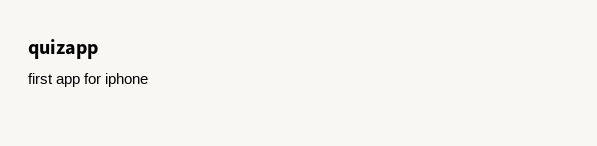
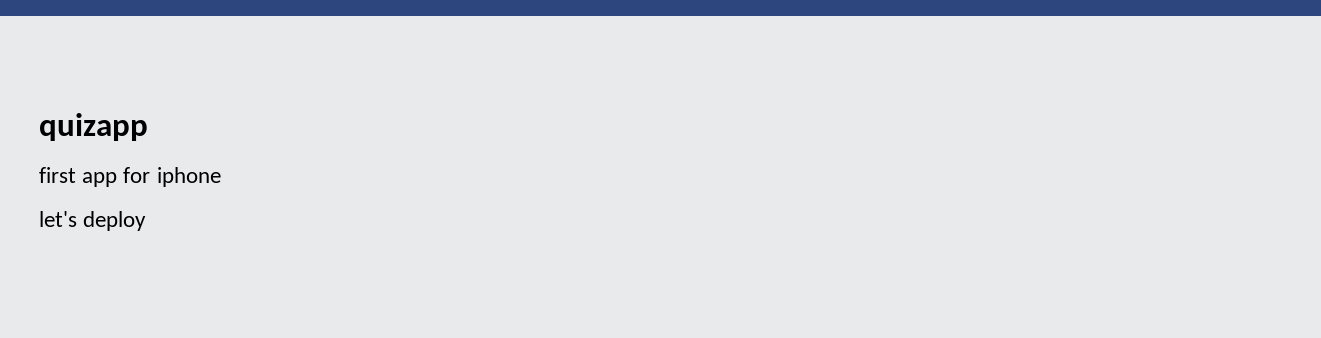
+ let's deploy

